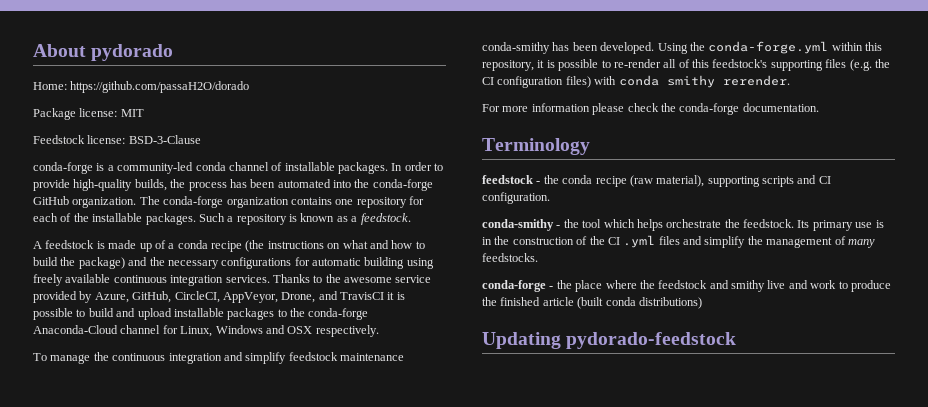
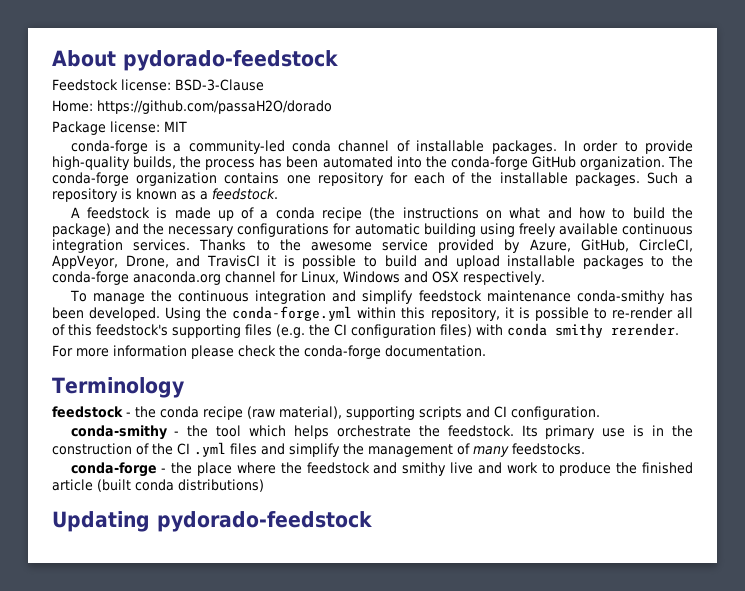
- About pydorado
+ About pydorado-feedstock
+ Feedstock license: BSD-3-Clause
- Feedstock license: BSD-3-Clause
- Thanks to the awesome service provided by Azure, GitHub, CircleCI, AppVeyor, Drone, and TravisCI it is possible to build and upload installable packages to the conda-forge Anaconda-Cloud channel for Linux, Windows and OSX respectively.
+ Thanks to the awesome service provided by Azure, GitHub, CircleCI, AppVeyor, Drone, and TravisCI it is possible to build and upload installable packages to the conda-forge anaconda.org channel for Linux, Windows and OSX respectively.

